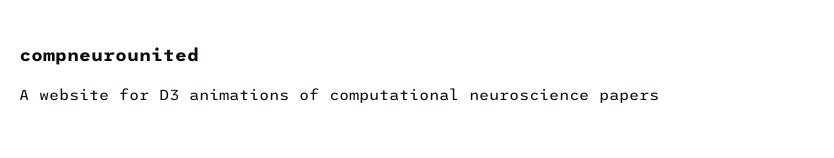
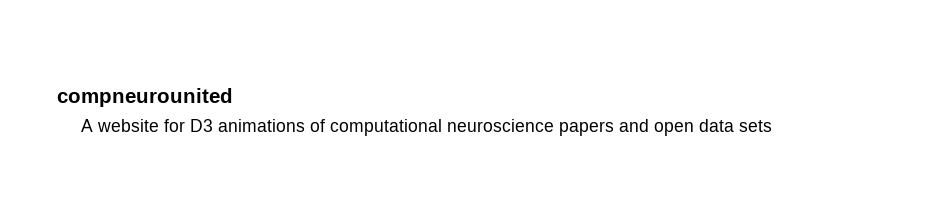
- A website for D3 animations of computational neuroscience papers
+ A website for D3 animations of computational neuroscience papers and open data sets

